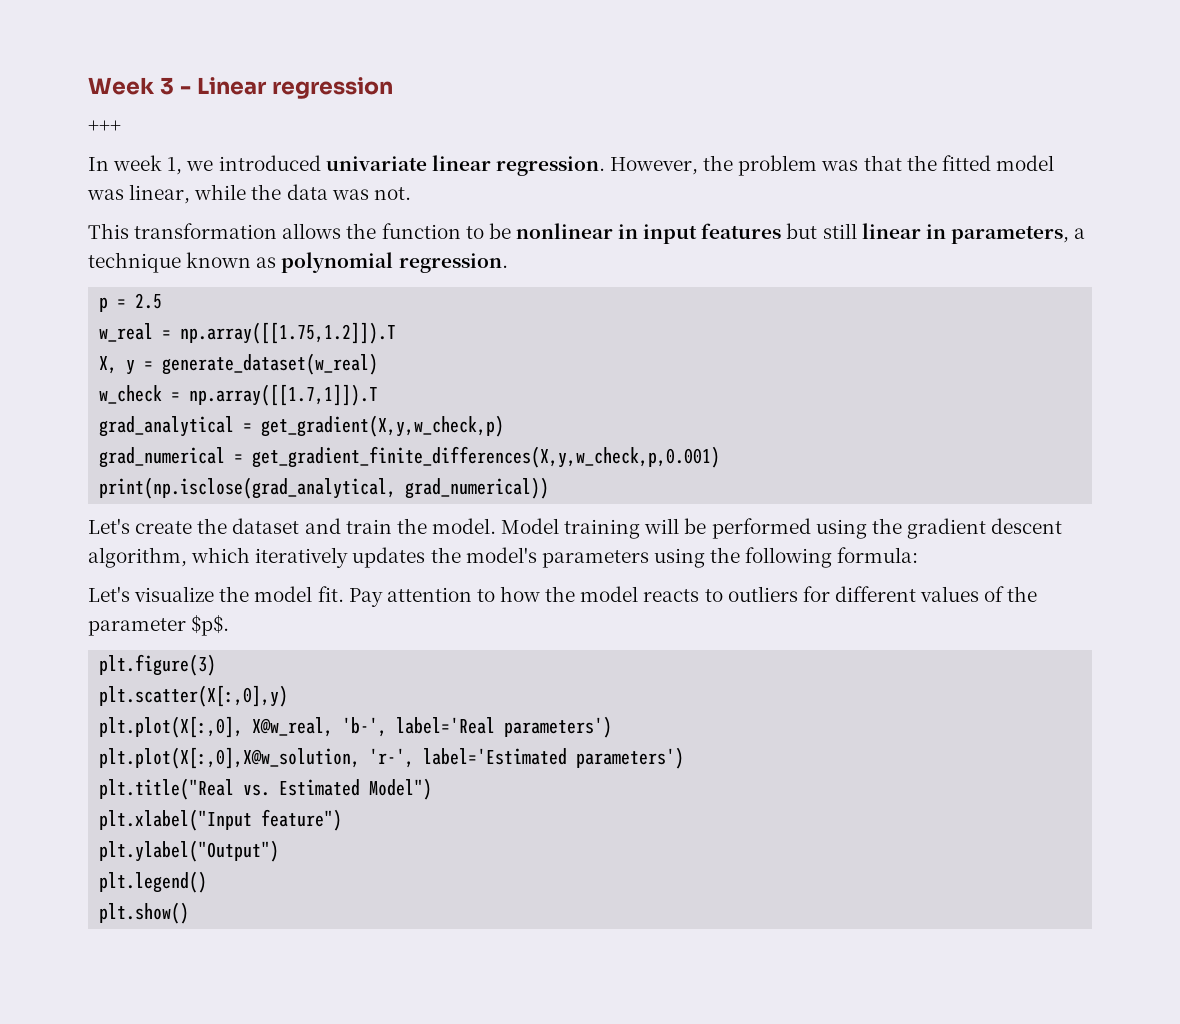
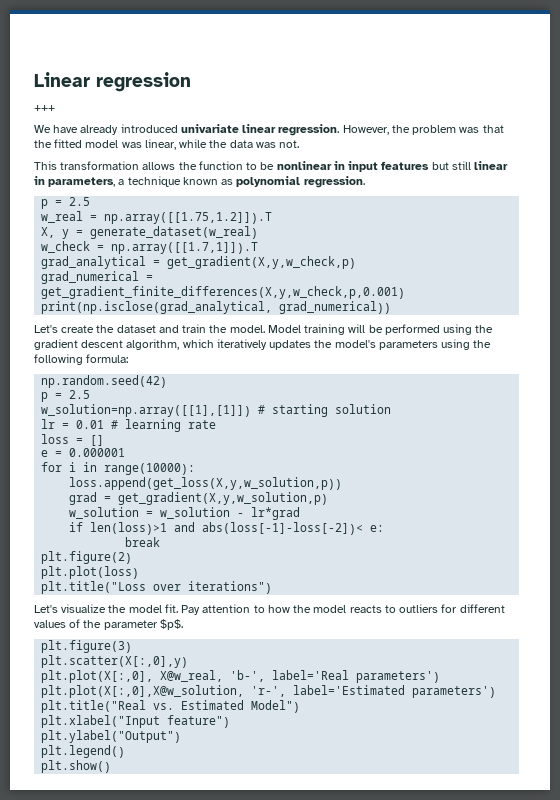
- Week 3 - Linear regression
+ Linear regression
- In week 1, we introduced univariate linear regression.
+ We have already introduced univariate linear regression.
+ np.random.seed(42)
+ p = 2.5
+ w_solution=np.array([[1],[1]]) # starting solution
+ lr = 0.01 # learning rate
+ loss = []
+ e = 0.000001
+ for i in range(10000):
+ loss.append(get_loss(X,y,w_solution,p))
+ grad = get_gradient(X,y,w_solution,p)
+ w_solution = w_solution - lr*grad
+ if len(loss)>1 and abs(loss[-1]-loss[-2])< e:
+ break
+ plt.figure(2)
+ plt.plot(loss)
+ plt.title("Loss over iterations")

